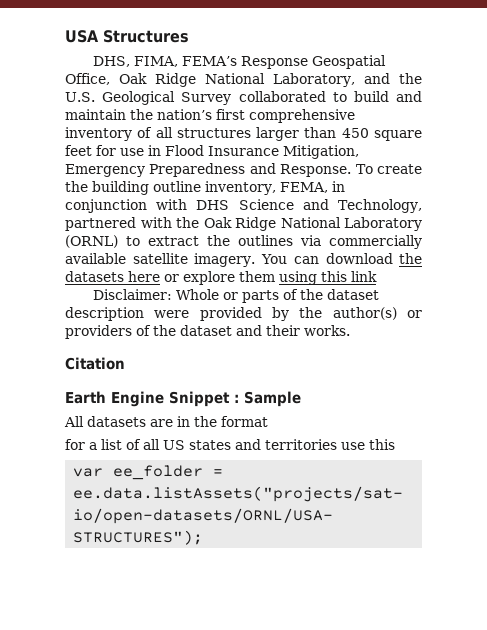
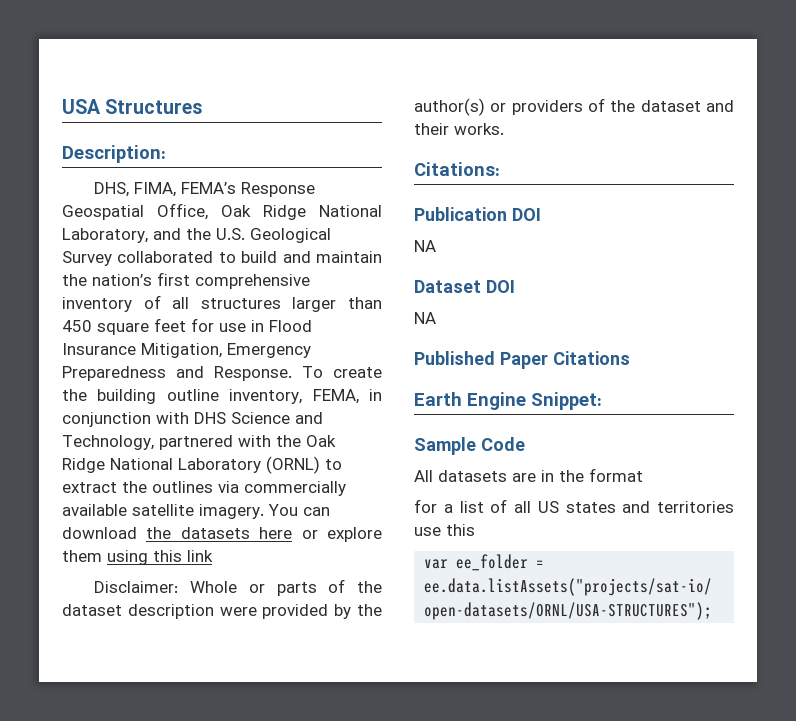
+ Description:
- Citation
+ Citations:
+ Publication DOI
+ NA
+ Dataset DOI
+ NA
+ Published Paper Citations
- Earth Engine Snippet : Sample
+ Earth Engine Snippet:
+ Sample Code

